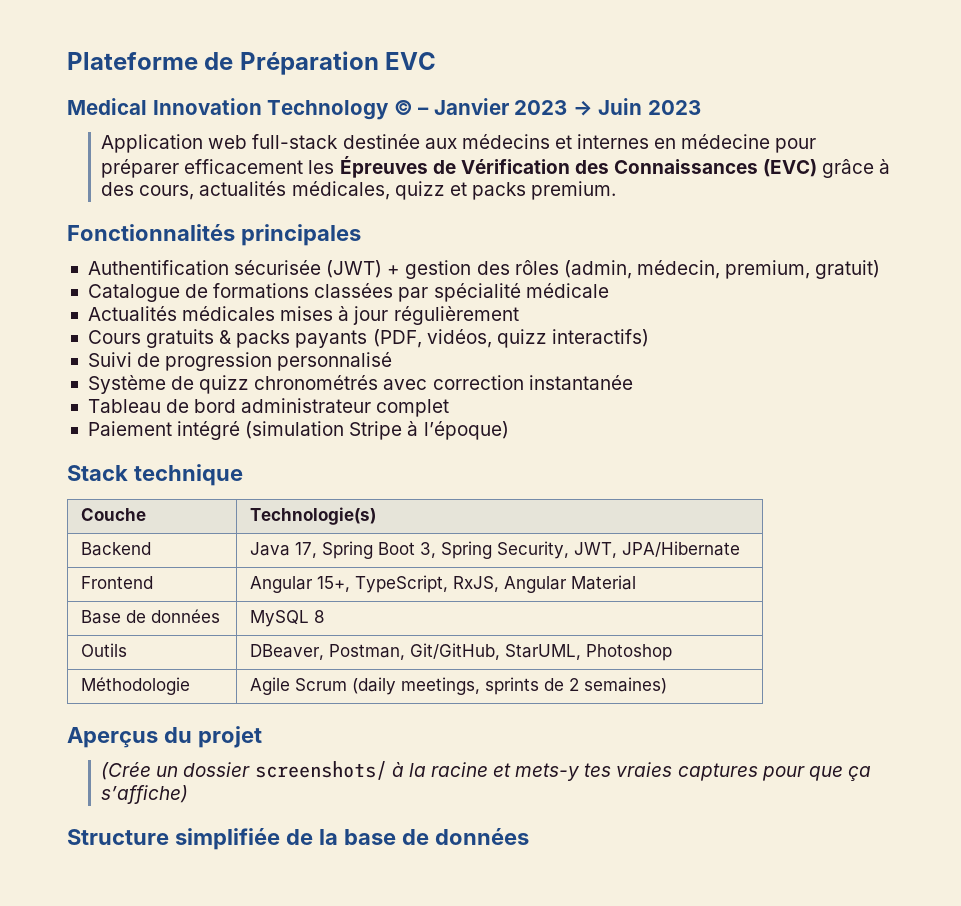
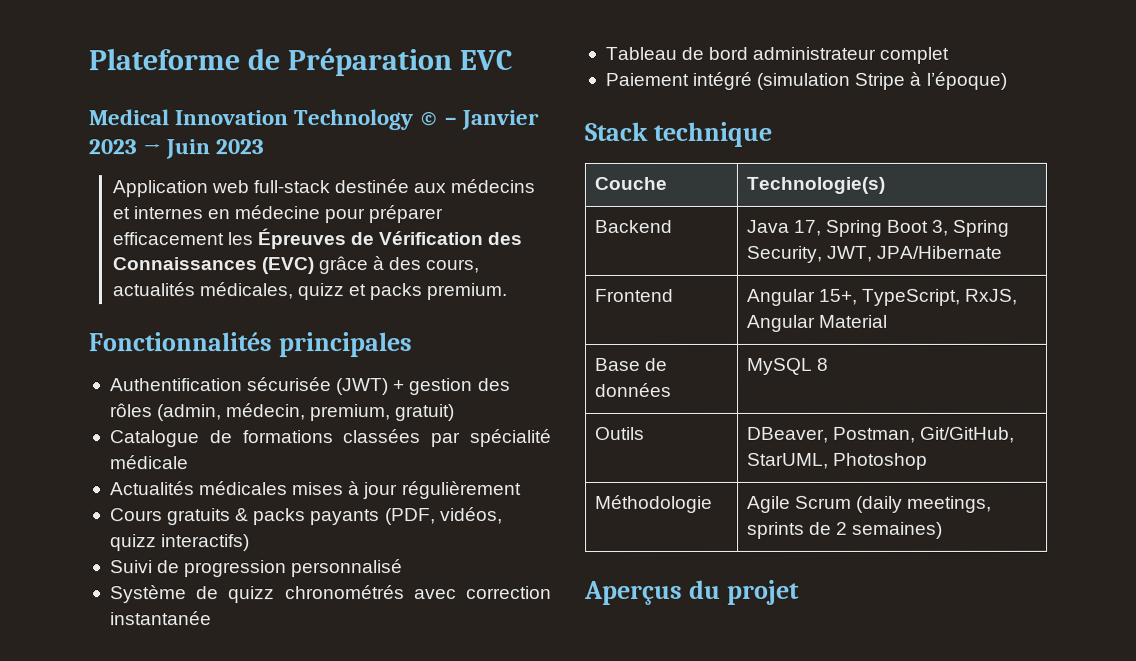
- (Crée un dossier screenshots/ à la racine et mets-y tes vraies captures pour que ça s’affiche)
- Structure simplifiée de la base de données

